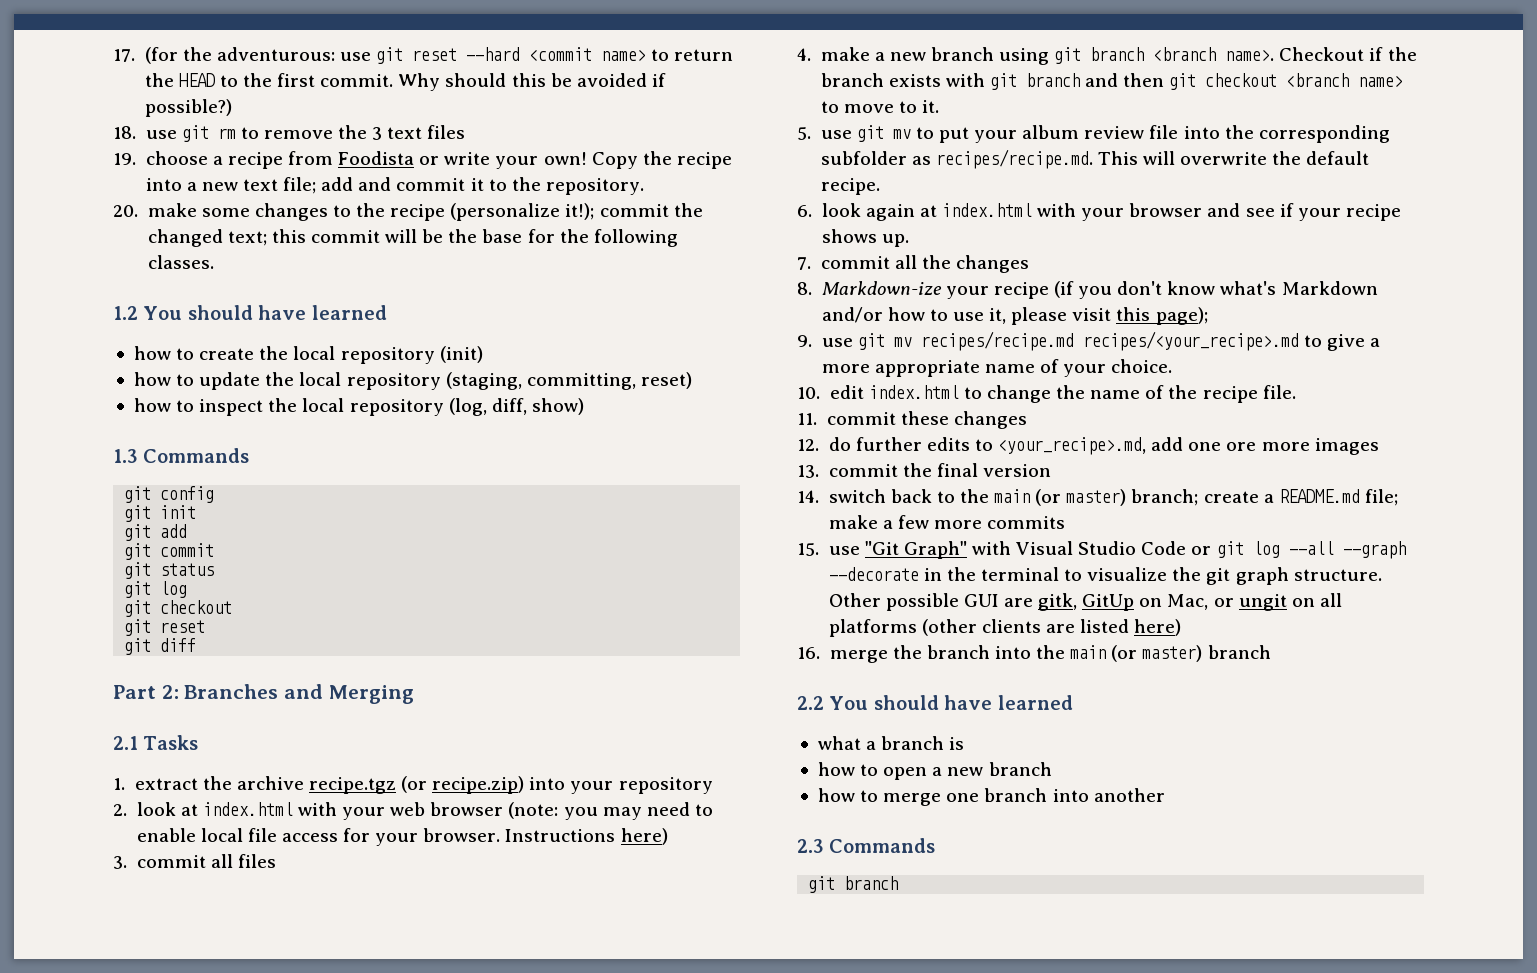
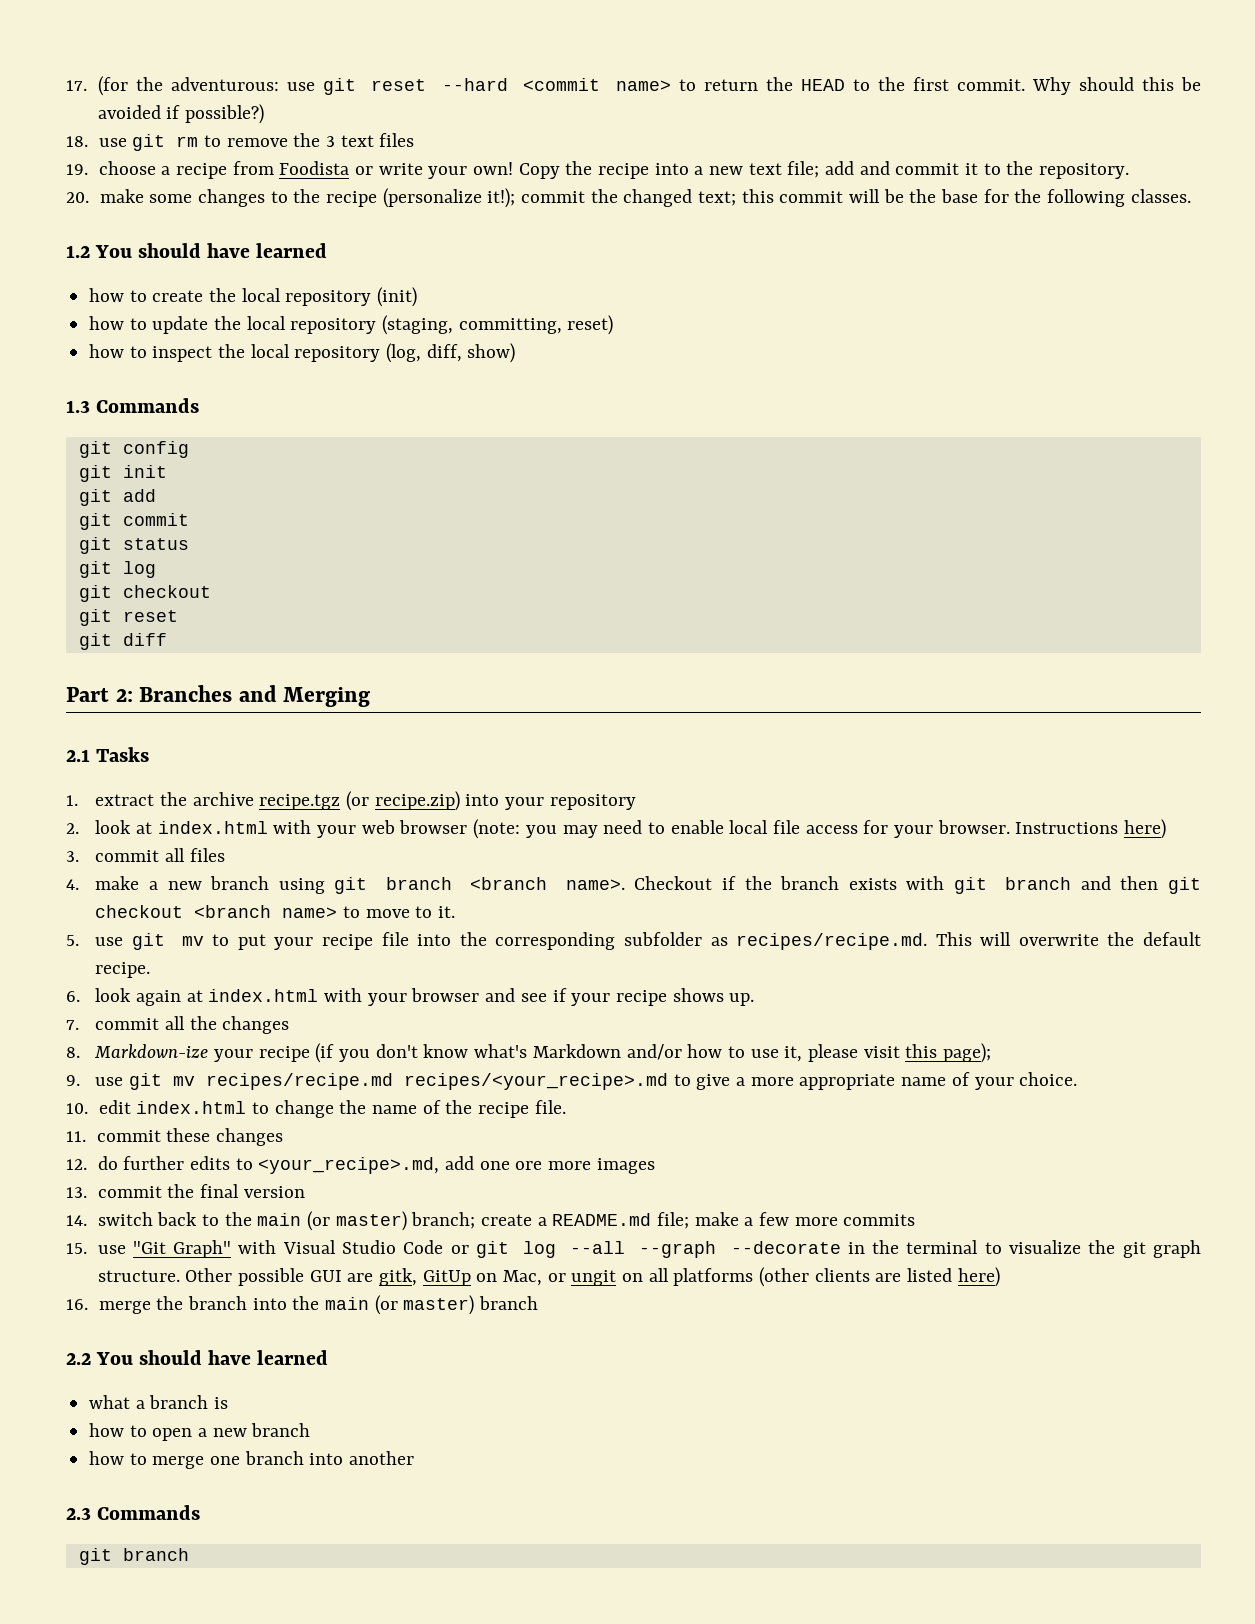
- 5. use git mv to put your album review file into the corresponding subfolder as recipes/recipe.md. This will overwrite the default recipe.
+ 5. use git mv to put your recipe file into the corresponding subfolder as recipes/recipe.md. This will overwrite the default recipe.

